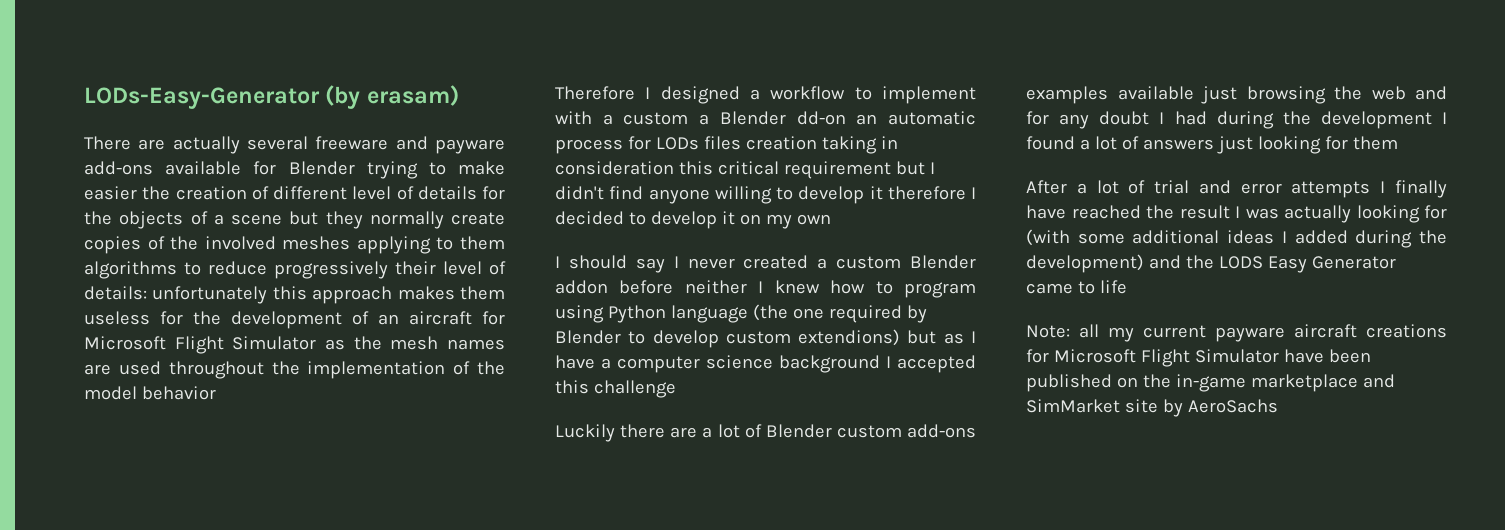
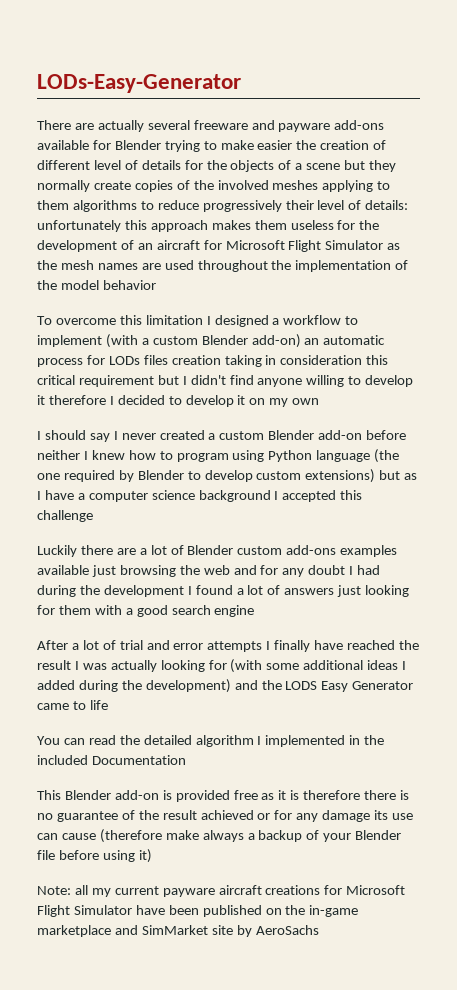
- LODs-Easy-Generator (by erasam)
+ LODs-Easy-Generator
- Therefore I designed a workflow to implement with a custom a Blender dd-on an automatic process for LODs files creation taking in consideration this critical requirement but I didn't find anyone willing to develop it therefore I decided to develop it on my own
+ To overcome this limitation I designed a workflow to implement (with a custom Blender add-on) an automatic process for LODs files creation taking in consideration this critical requirement but I didn't find anyone willing to develop it therefore I decided to develop it on my own
- I should say I never created a custom Blender addon before neither I knew how to program using Python language (the one required by Blender to develop custom extendions) but as I have a computer science background I accepted this challenge
+ I should say I never created a custom Blender add-on before neither I knew how to program using Python language (the one required by Blender to develop custom extensions) but as I have a computer science background I accepted this challenge
- Luckily there are a lot of Blender custom add-ons examples available just browsing the web and for any doubt I had during the development I found a lot of answers just looking for them
+ Luckily there are a lot of Blender custom add-ons examples available just browsing the web and for any doubt I had during the development I found a lot of answers just looking for them with a good search engine
+ You can read the detailed algorithm I implemented in the included Documentation
+ This Blender add-on is provided free as it is therefore there is no guarantee of the result achieved or for any damage its use can cause (therefore make always a backup of your Blender file before using it)

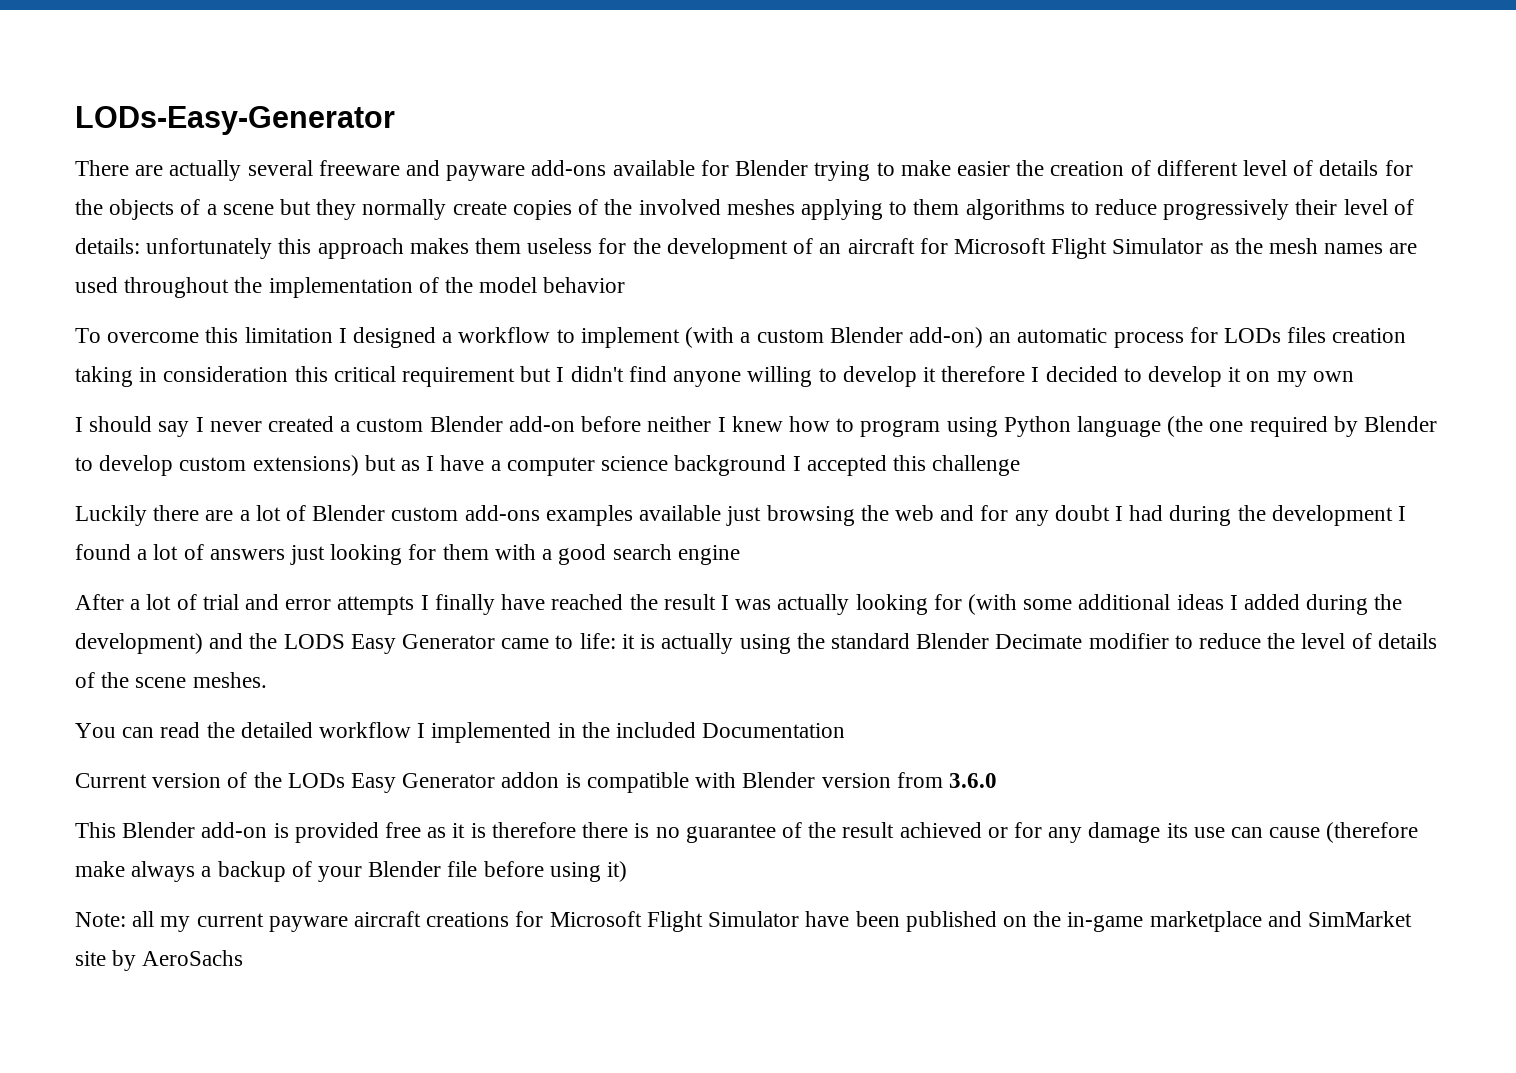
- After a lot of trial and error attempts I finally have reached the result I was actually looking for (with some additional ideas I added during the development) and the LODS Easy Generator came to life
+ After a lot of trial and error attempts I finally have reached the result I was actually looking for (with some additional ideas I added during the development) and the LODS Easy Generator came to life: it is actually using the standard Blender Decimate modifier to reduce the level of details of the scene meshes.
- You can read the detailed algorithm I implemented in the included Documentation
+ You can read the detailed workflow I implemented in the included Documentation
+ Current version of the LODs Easy Generator addon is compatible with Blender version from 3.6.0

